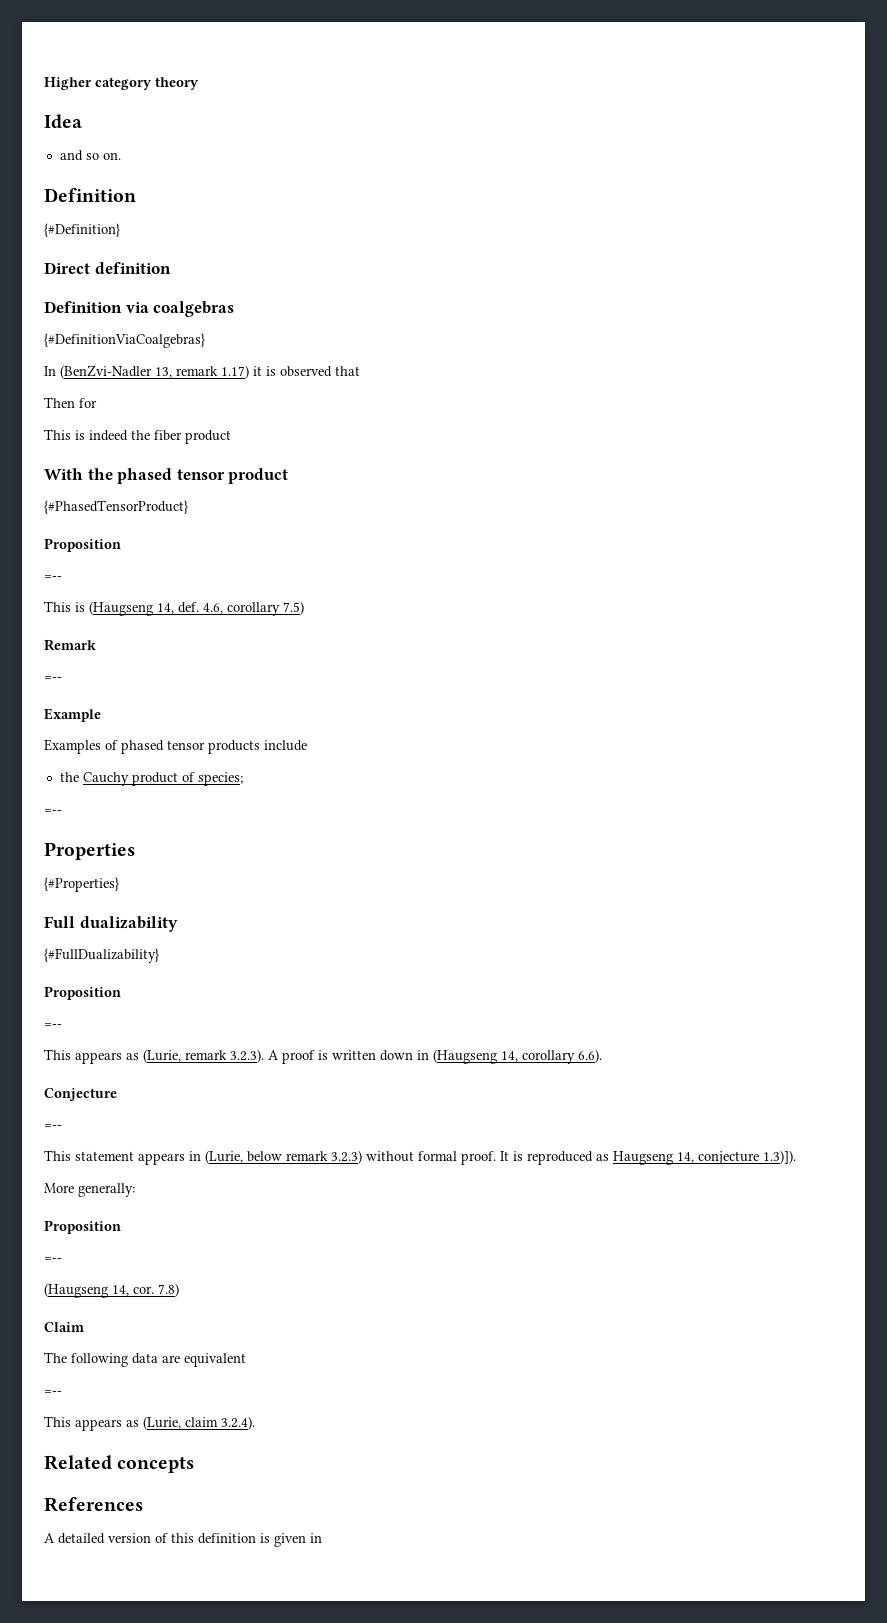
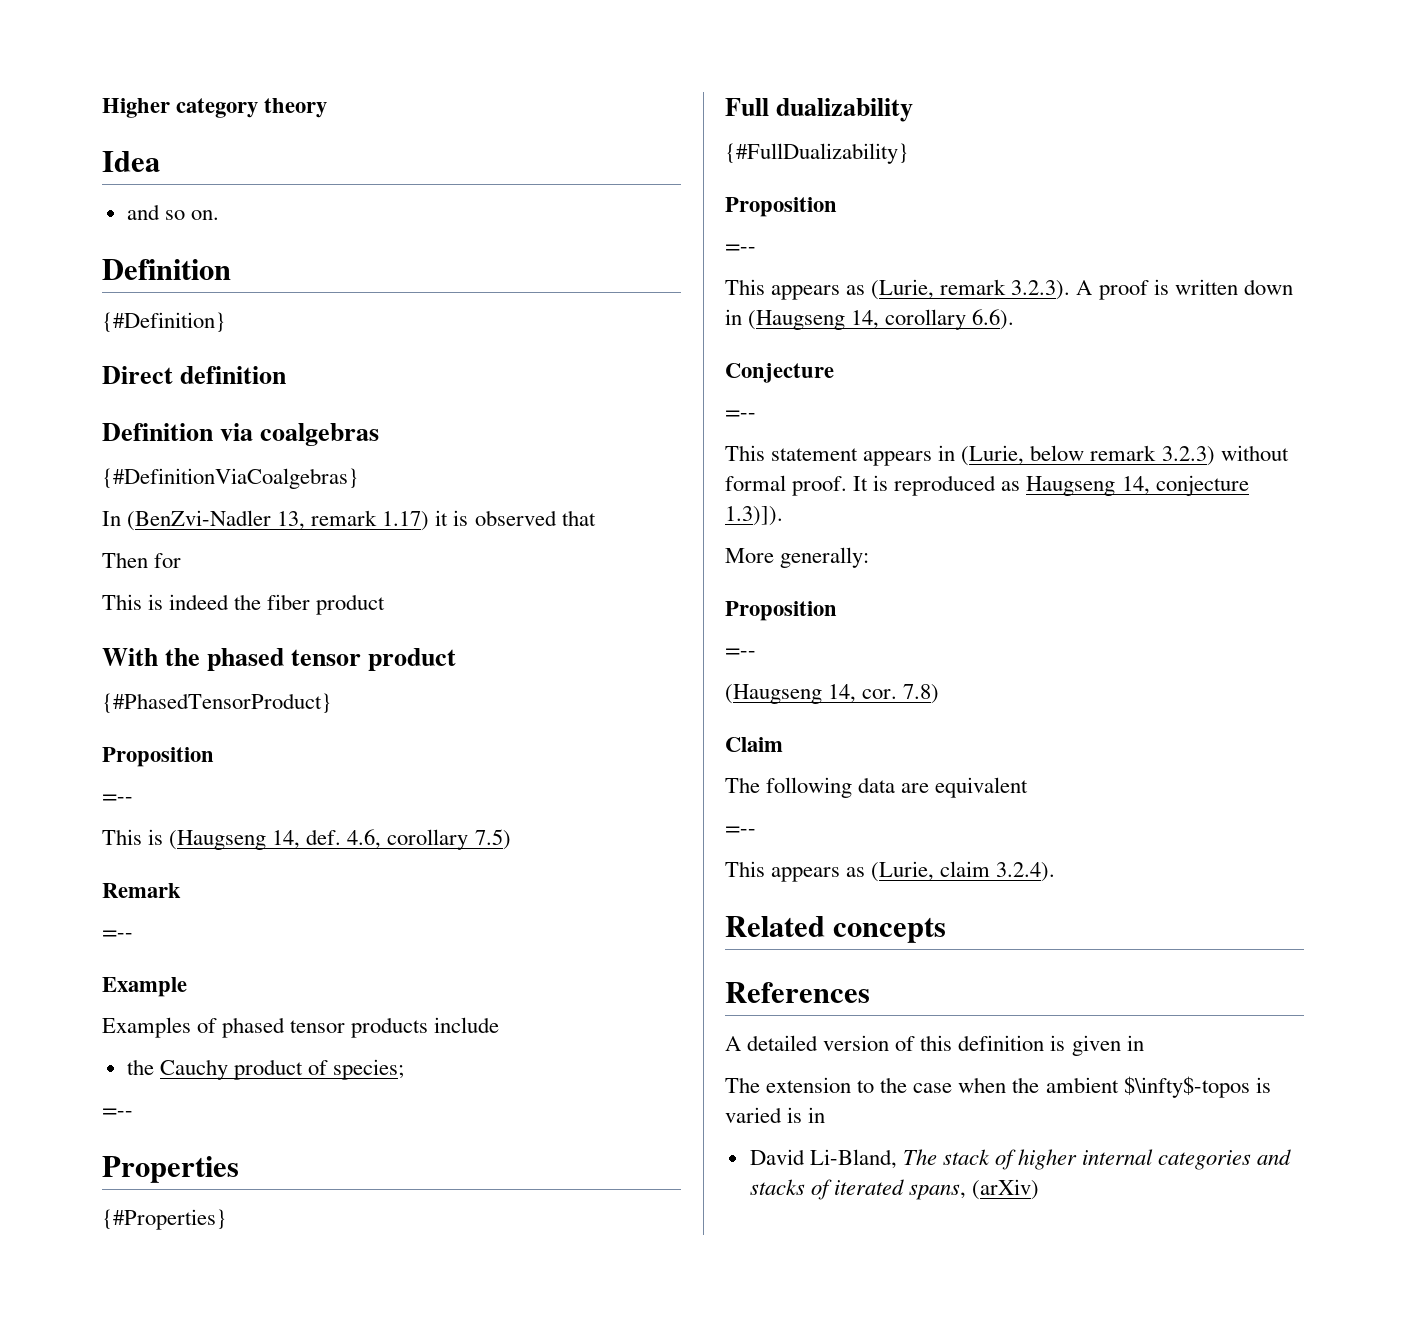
+ The extension to the case when the ambient $\infty$-topos is varied is in
+ David Li-Bland, The stack of higher internal categories and stacks of iterated spans, (arXiv)

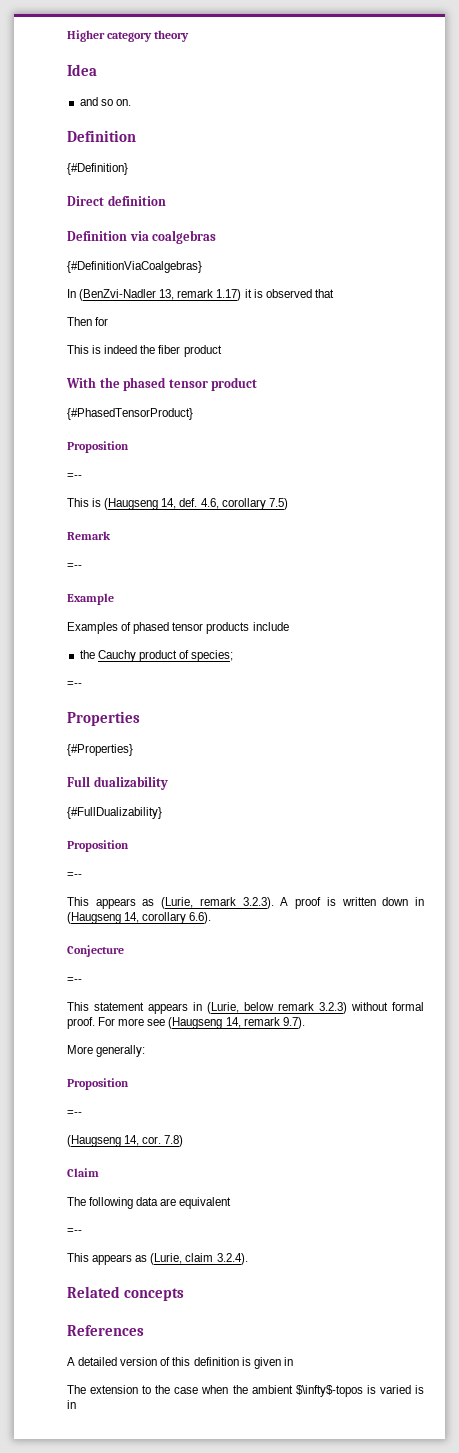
- It is reproduced as Haugseng 14, conjecture 1.3)]).
+ For more see (Haugseng 14, remark 9.7).
- David Li-Bland, The stack of higher internal categories and stacks of iterated spans, (arXiv)

